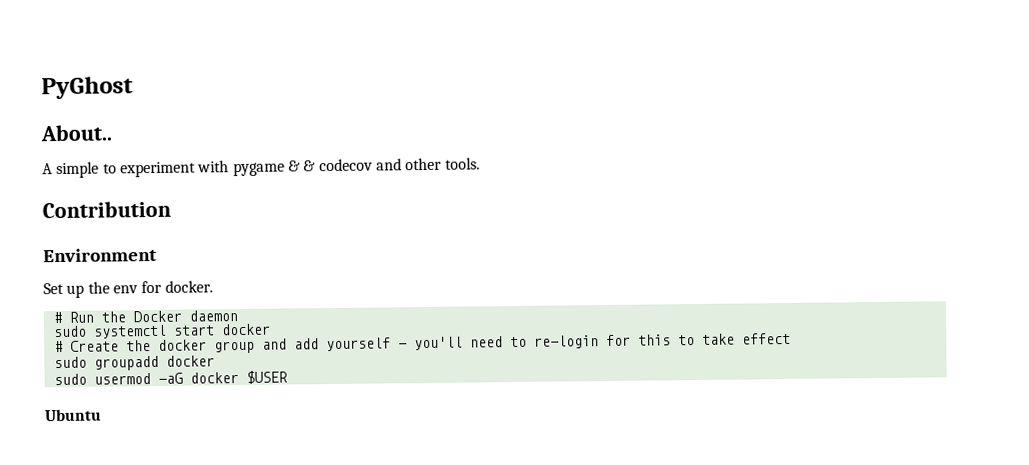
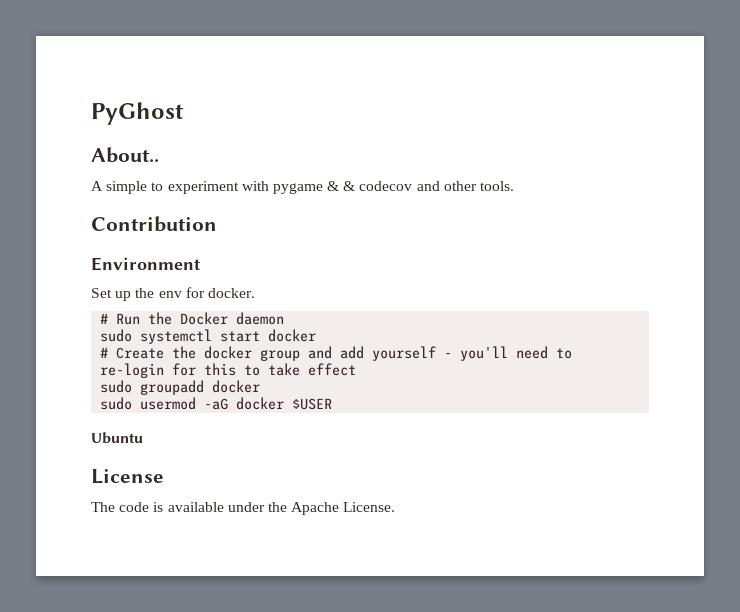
+ License
+ The code is available under the Apache License.

